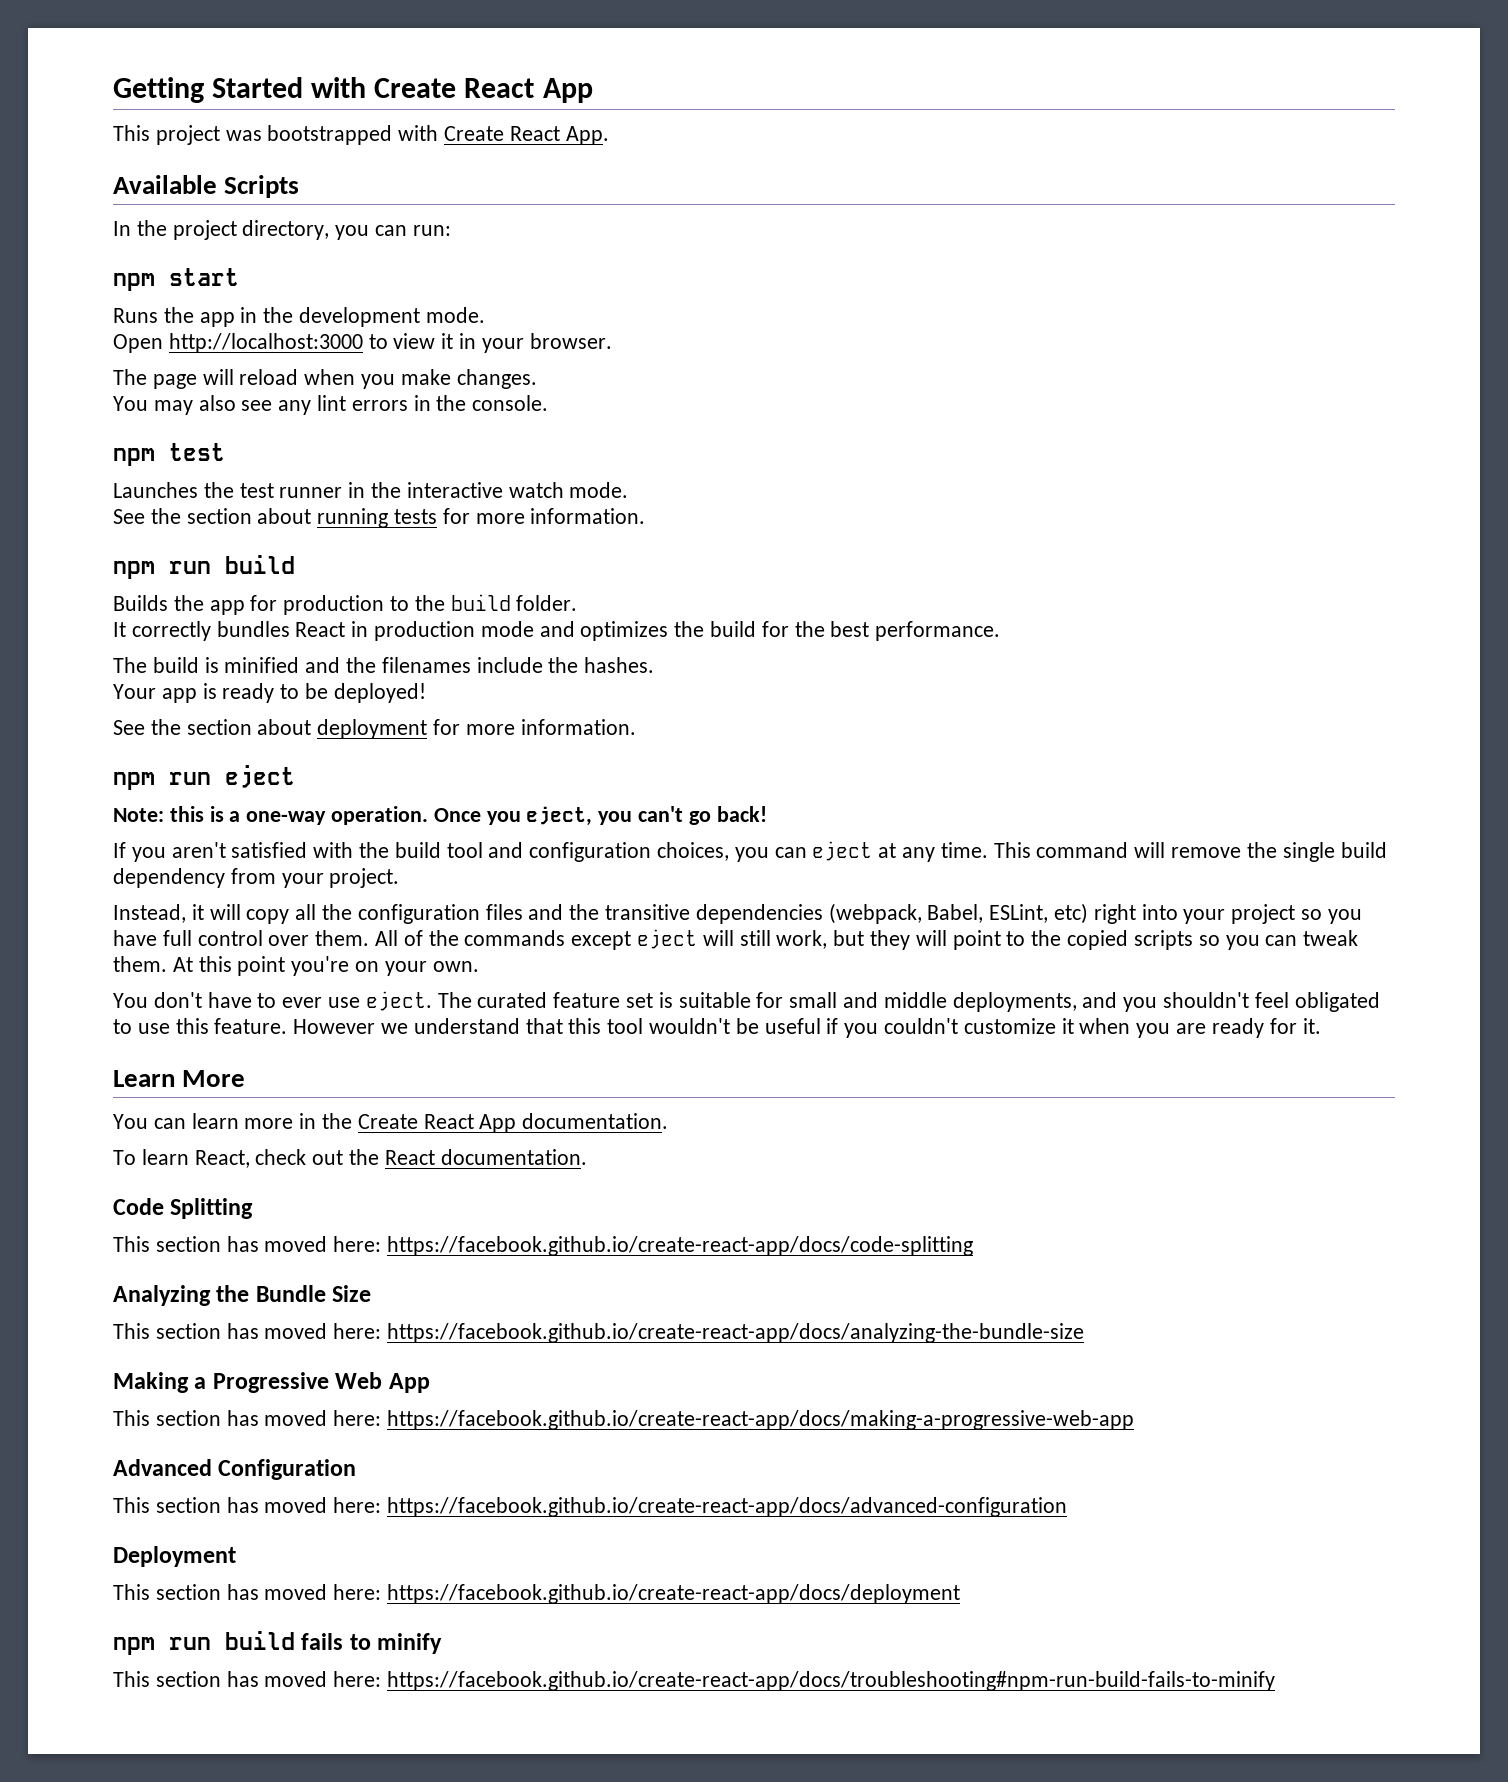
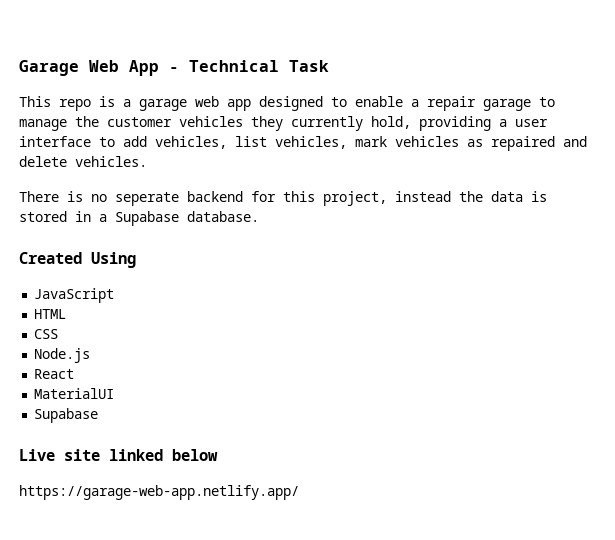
- Getting Started with Create React App
- This project was bootstrapped with Create React App.
- Available Scripts
- In the project directory, you can run:
- npm start
- Runs the app in the development mode.
- Open http://localhost:3000 to view it in your browser.
- The page will reload when you make changes.
- You may also see any lint errors in the console.
- npm test
- Launches the test runner in the interactive watch mode.
- See the section about running tests for more information.
- npm run build
- Builds the app for production to the build folder.
- It correctly bundles React in production mode and optimizes the build for the best performance.
- The build is minified and the filenames include the hashes.
- Your app is ready to be deployed!
- See the section about deployment for more information.
- npm run eject
- Note: this is a one-way operation. Once you eject, you can't go back!
- If you aren't satisfied with the build tool and configuration choices, you can eject at any time. This command will remove the single build dependency from your project.
- Instead, it will copy all the configuration files and the transitive dependencies (webpack, Babel, ESLint, etc) right into your project so you have full control over them. All of the commands except eject will still work, but they will point to the copied scripts so you can tweak them. At this point you're on your own.
- You don't have to ever use eject. The curated feature set is suitable for small and middle deployments, and you shouldn't feel obligated to use this feature. However we understand that this tool wouldn't be useful if you couldn't customize it when you are ready for it.
- Learn More
- You can learn more in the Create React App documentation.
- To learn React, check out the React documentation.
- Code Splitting
- This section has moved here: https://facebook.github.io/create-react-app/docs/code-splitting
- Analyzing the Bundle Size
- This section has moved here: https://facebook.github.io/create-react-app/docs/analyzing-the-bundle-size
- Making a Progressive Web App
- This section has moved here: https://facebook.github.io/create-react-app/docs/making-a-progressive-web-app
- Advanced Configuration
- This section has moved here: https://facebook.github.io/create-react-app/docs/advanced-configuration
- Deployment
- This section has moved here: https://facebook.github.io/create-react-app/docs/deployment
- npm run build fails to minify
- This section has moved here: https://facebook.github.io/create-react-app/docs/troubleshooting#npm-run-build-fails-to-minify
+ Garage Web App - Technical Task
+ This repo is a garage web app designed to enable a repair garage to manage the customer vehicles they currently hold, providing a user interface to add vehicles, list vehicles, mark vehicles as repaired and delete vehicles.
+ There is no seperate backend for this project, instead the data is stored in a Supabase database.
+ Created Using
+ JavaScript
+ HTML
+ CSS
+ Node.js
+ React
+ MaterialUI
+ Supabase
+ Live site linked below
+ https://garage-web-app.netlify.app/

